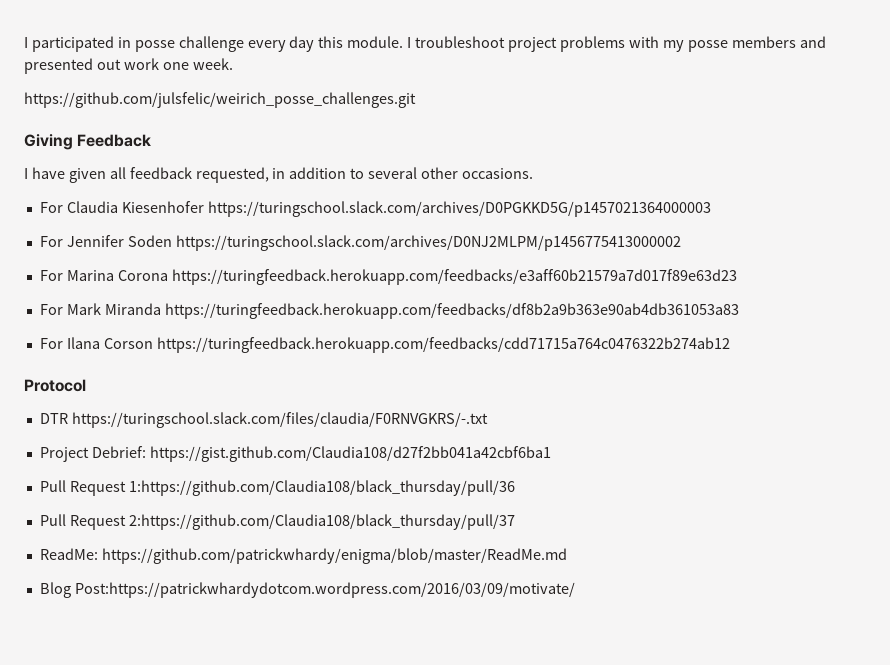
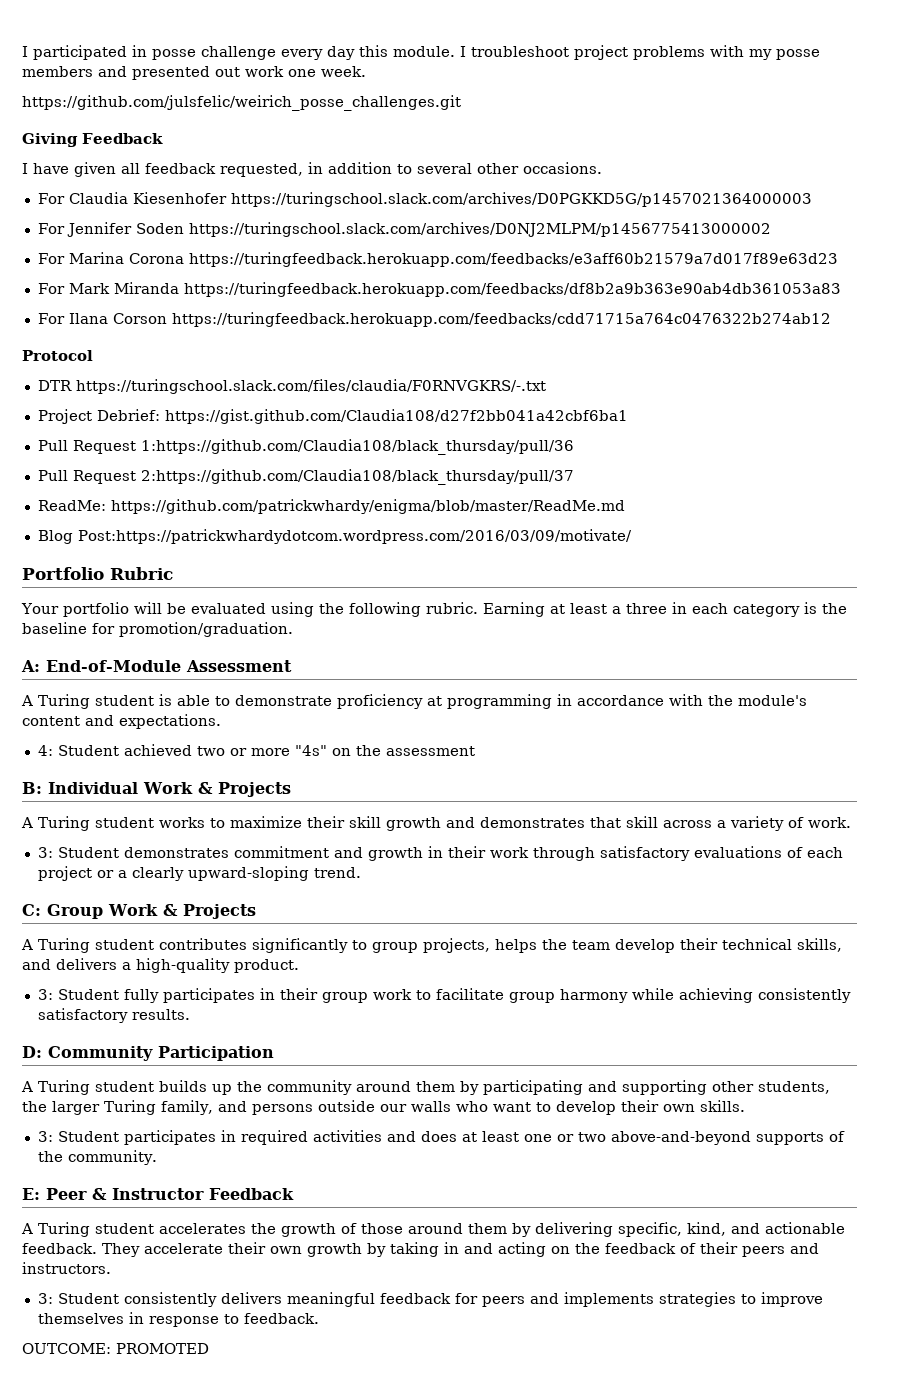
+ Portfolio Rubric
+ Your portfolio will be evaluated using the following rubric. Earning at least a three in each category is the baseline for promotion/graduation.
+ A: End-of-Module Assessment
+ A Turing student is able to demonstrate proficiency at programming in accordance with the module's content and expectations.
+ 4: Student achieved two or more "4s" on the assessment
+ B: Individual Work & Projects
+ A Turing student works to maximize their skill growth and demonstrates that skill across a variety of work.
+ 3: Student demonstrates commitment and growth in their work through satisfactory evaluations of each project or a clearly upward-sloping trend.
+ C: Group Work & Projects
+ A Turing student contributes significantly to group projects, helps the team develop their technical skills, and delivers a high-quality product.
+ 3: Student fully participates in their group work to facilitate group harmony while achieving consistently satisfactory results.
+ D: Community Participation
+ A Turing student builds up the community around them by participating and supporting other students, the larger Turing family, and persons outside our walls who want to develop their own skills.
+ 3: Student participates in required activities and does at least one or two above-and-beyond supports of the community.
+ E: Peer & Instructor Feedback
+ A Turing student accelerates the growth of those around them by delivering specific, kind, and actionable feedback. They accelerate their own growth by taking in and acting on the feedback of their peers and instructors.
+ 3: Student consistently delivers meaningful feedback for peers and implements strategies to improve themselves in response to feedback.
+ OUTCOME: PROMOTED

